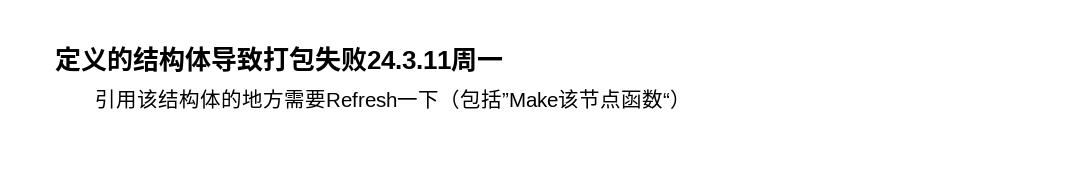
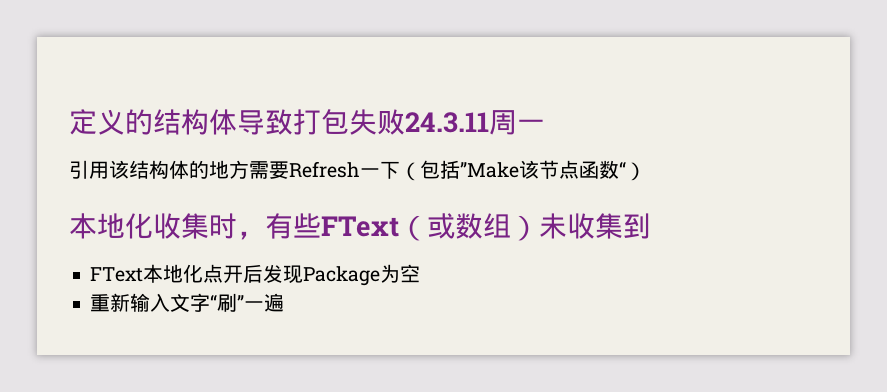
+ 本地化收集时，有些FText（或数组）未收集到
+ FText本地化点开后发现Package为空
+ 重新输入文字“刷”一遍

